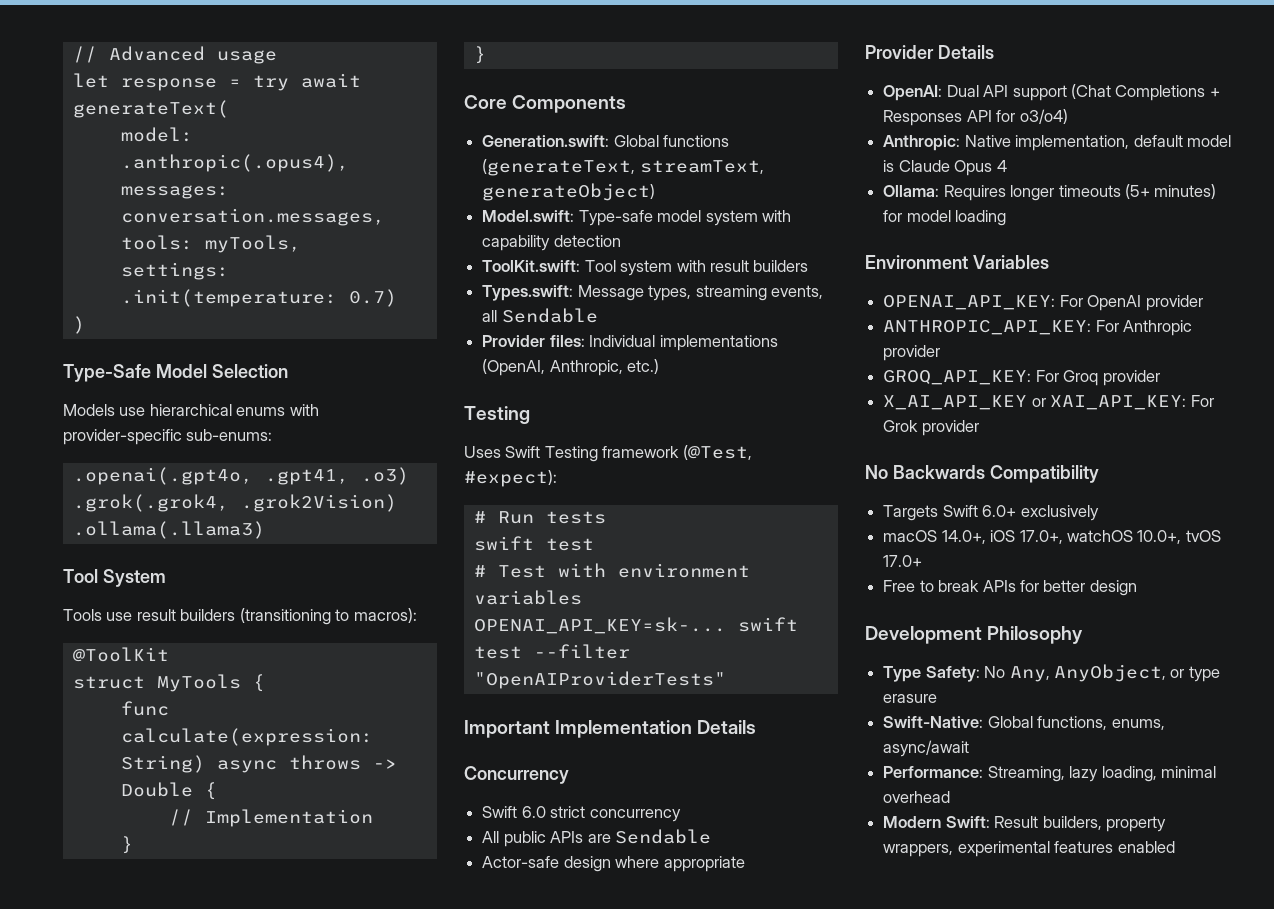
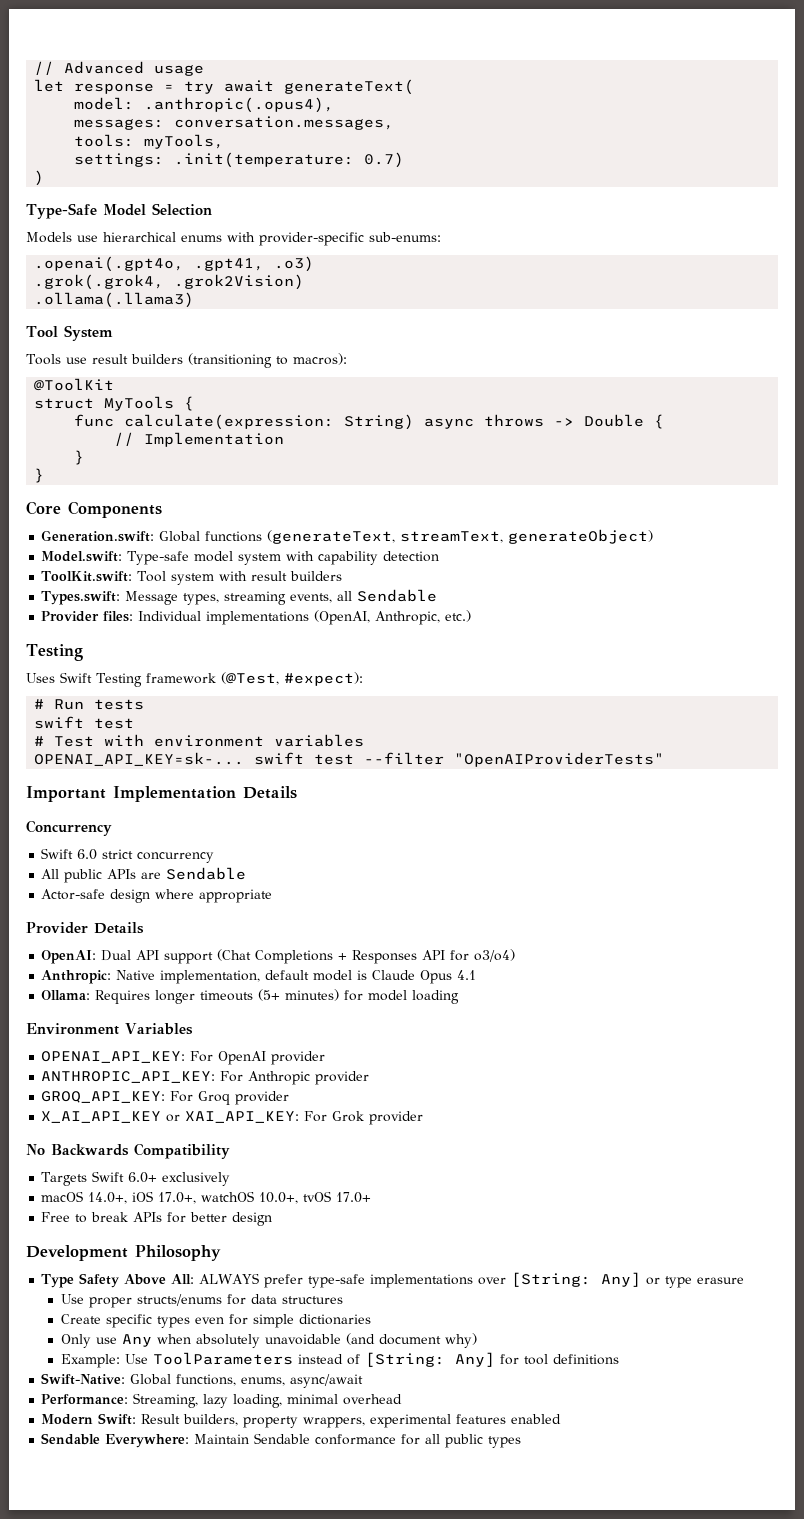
- Anthropic: Native implementation, default model is Claude Opus 4
+ Anthropic: Native implementation, default model is Claude Opus 4.1
- Type Safety: No Any, AnyObject, or type erasure
+ Type Safety Above All: ALWAYS prefer type-safe implementations over [String: Any] or type erasure
+ Use proper structs/enums for data structures
+ Create specific types even for simple dictionaries
+ Only use Any when absolutely unavoidable (and document why)
+ Example: Use ToolParameters instead of [String: Any] for tool definitions
+ Sendable Everywhere: Maintain Sendable conformance for all public types

